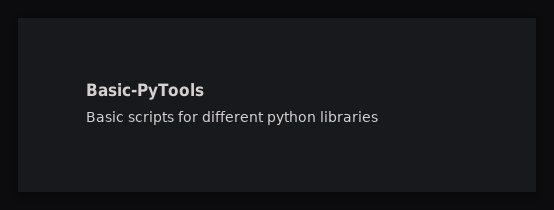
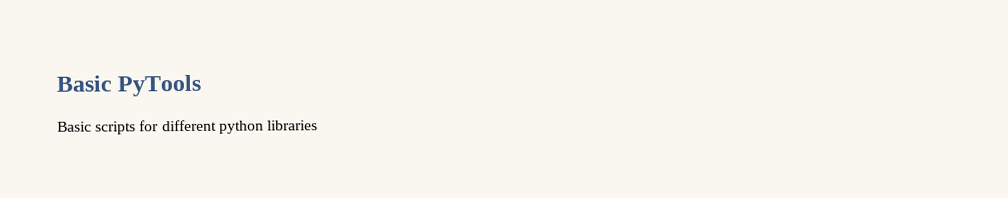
- Basic-PyTools
+ Basic PyTools

